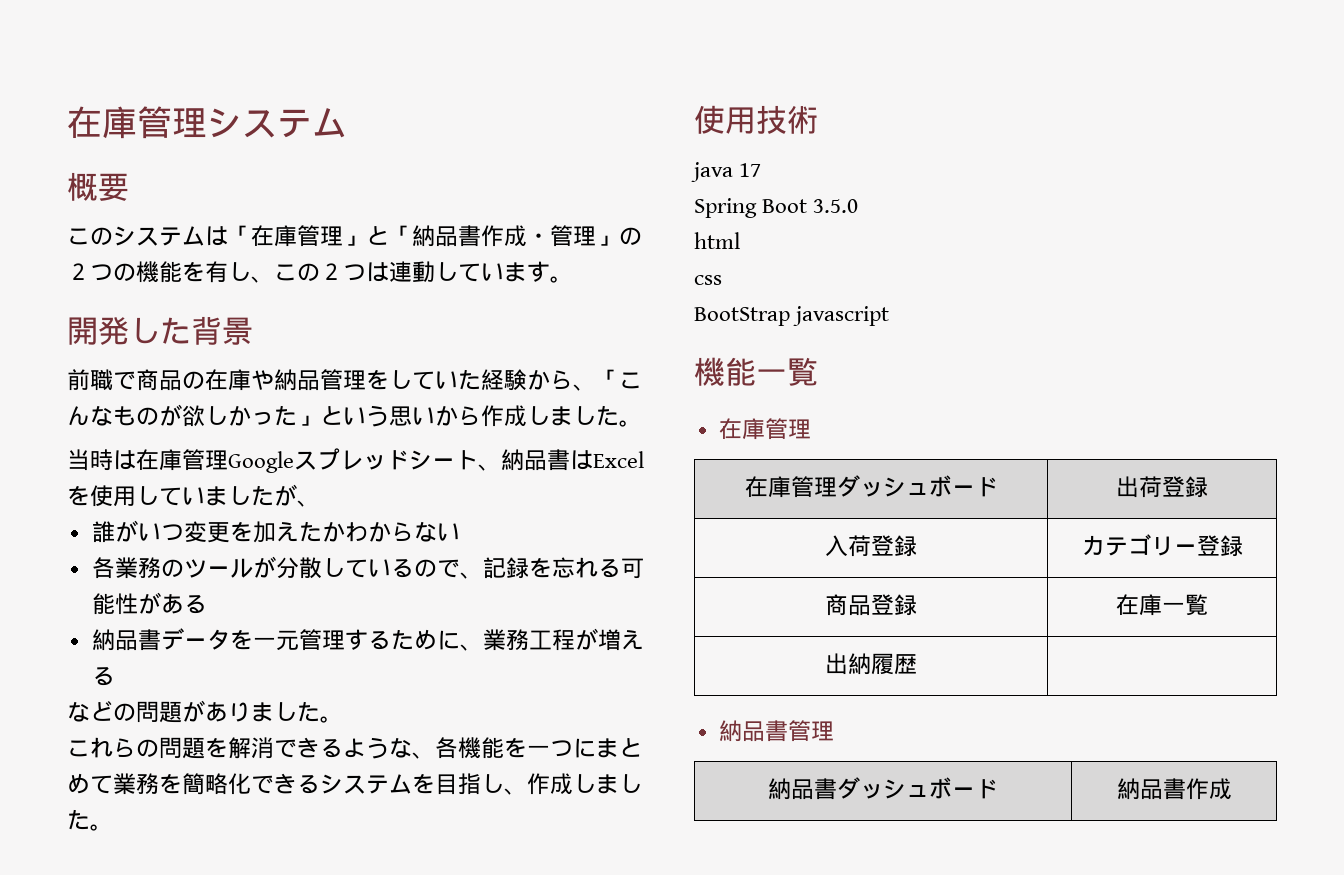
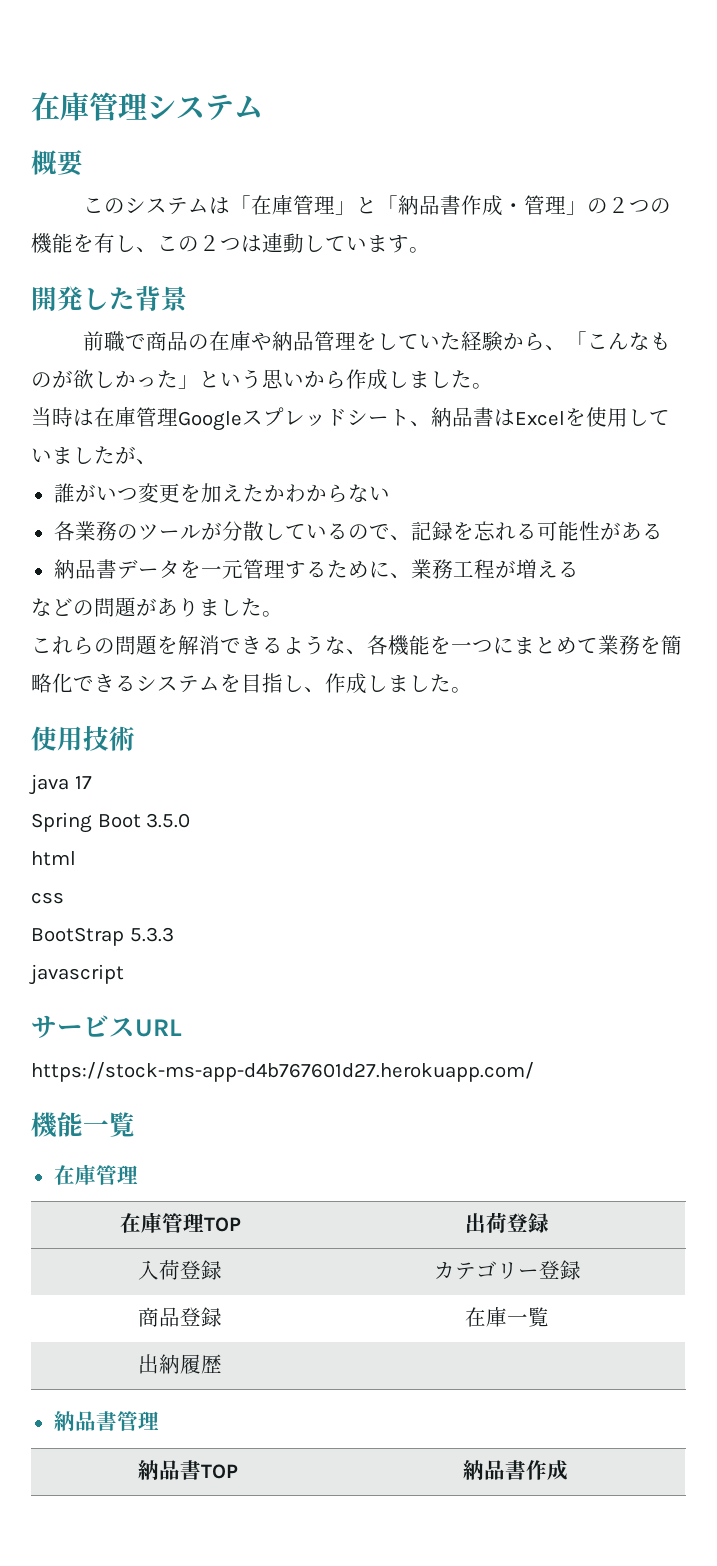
- BootStrap javascript
+ BootStrap 5.3.3
+ javascript
+ サービスURL
+ https://stock-ms-app-d4b767601d27.herokuapp.com/
- 在庫管理ダッシュボード | 出荷登録
+ 在庫管理TOP | 出荷登録
- 納品書ダッシュボード | 納品書作成
+ 納品書TOP | 納品書作成

